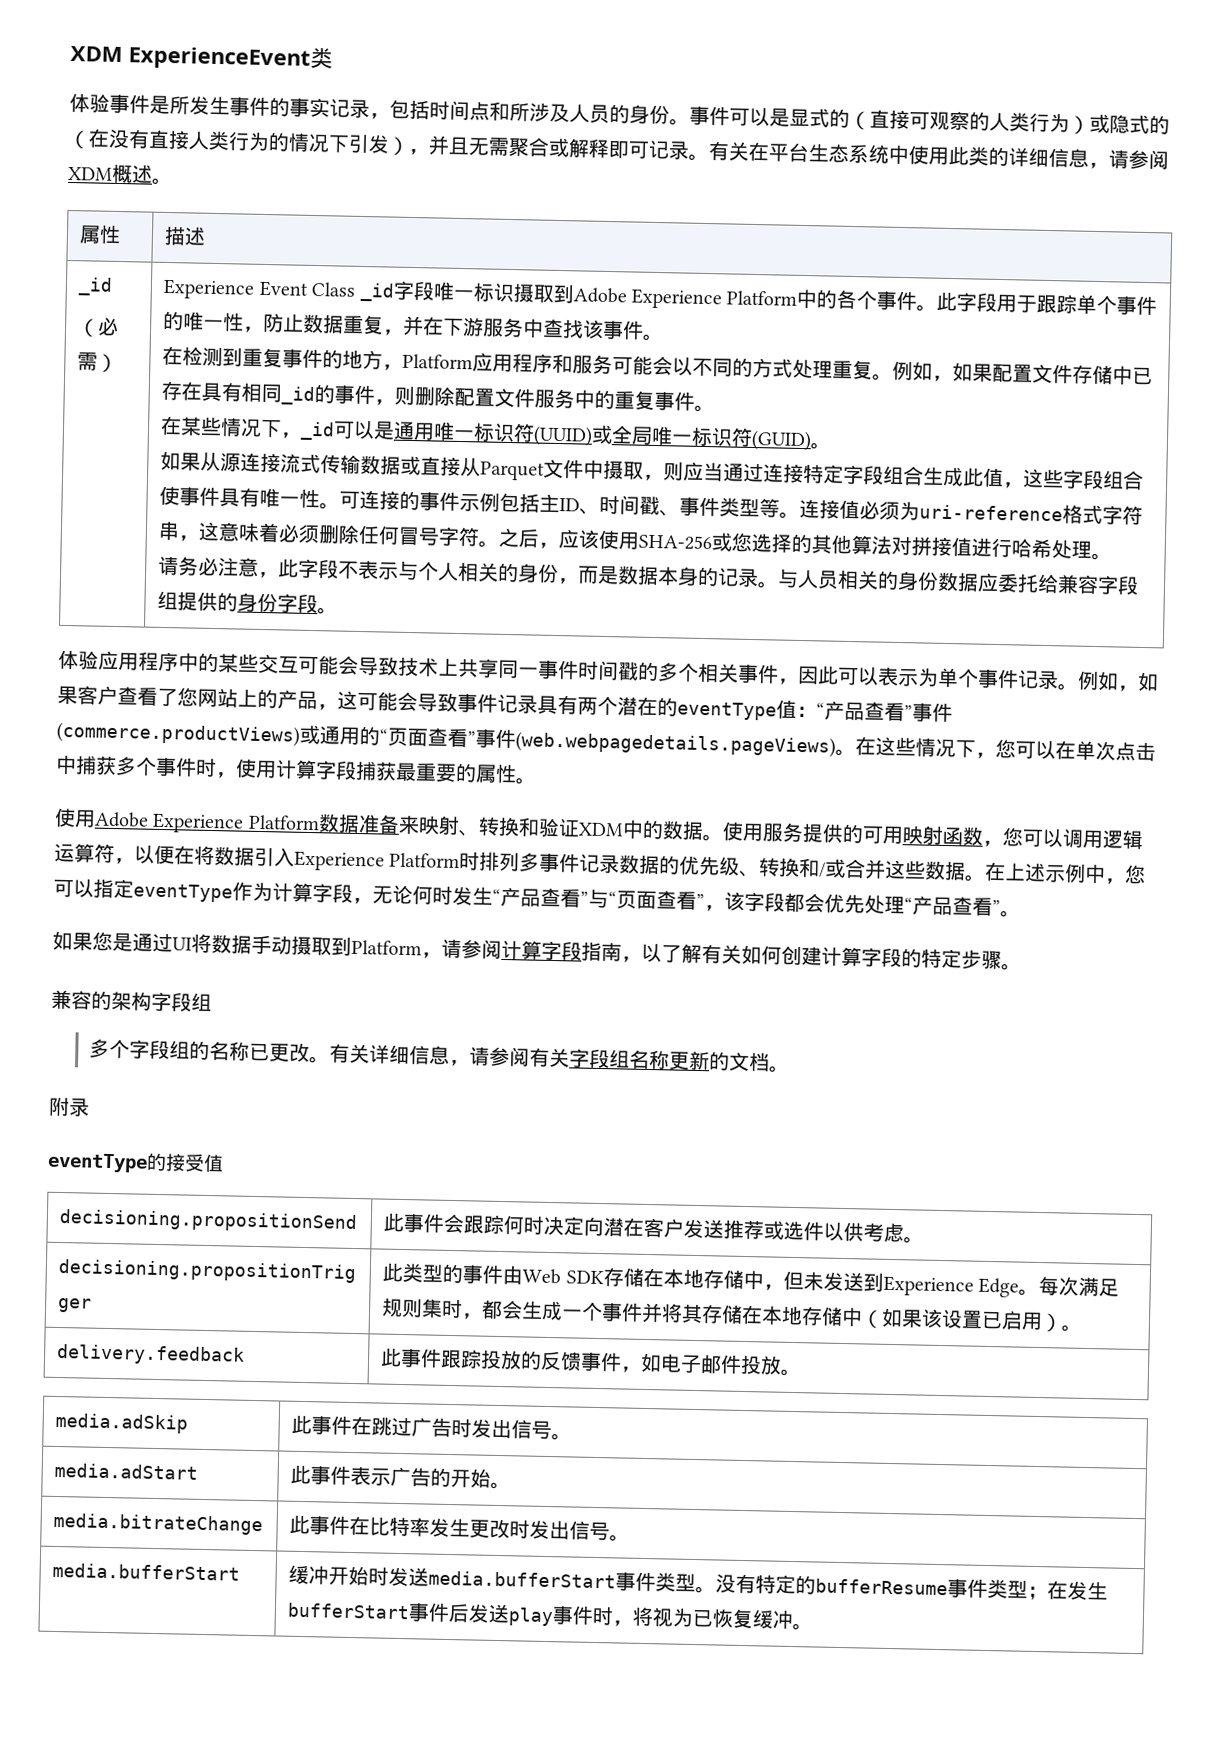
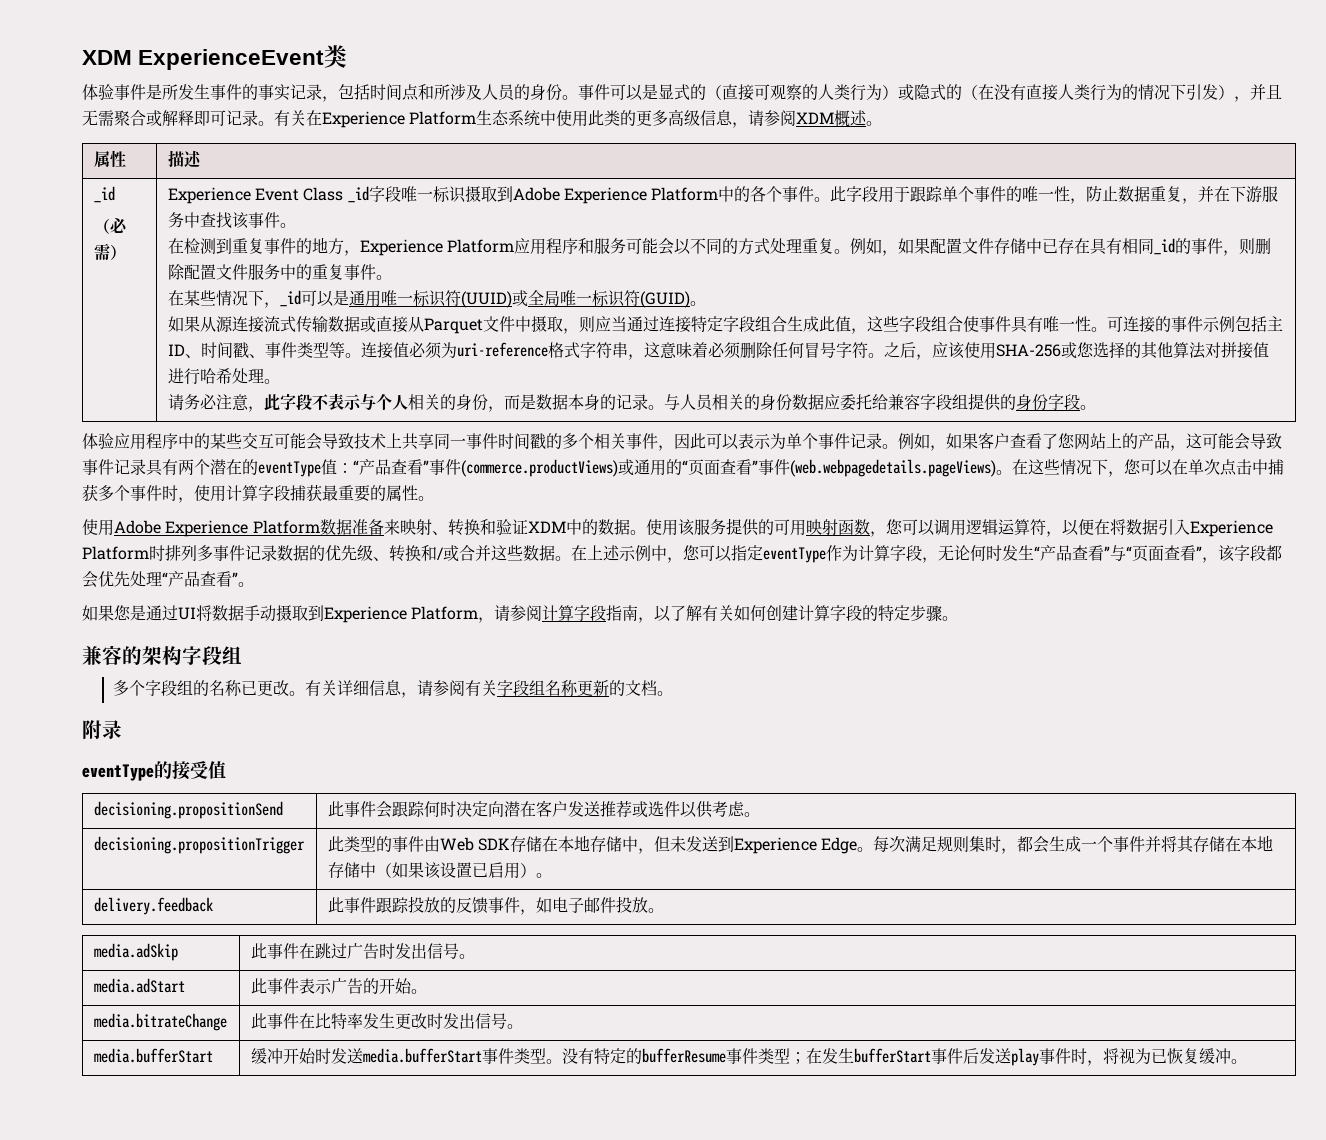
- 有关在平台生态系统中使用此类的详细信息，请参阅XDM概述。
+ 有关在Experience Platform生态系统中使用此类的更多高级信息，请参阅XDM概述。
- 在检测到重复事件的地方，Platform应用程序和服务可能会以不同的方式处理重复。
+ 在检测到重复事件的地方，Experience Platform应用程序和服务可能会以不同的方式处理重复。
- 使用服务提供的可用映射函数，您可以调用逻辑运算符，以便在将数据引入Experience Platform时排列多事件记录数据的优先级、转换和/或合并这些数据。
+ 使用该服务提供的可用映射函数，您可以调用逻辑运算符，以便在将数据引入Experience Platform时排列多事件记录数据的优先级、转换和/或合并这些数据。
- 如果您是通过UI将数据手动摄取到Platform，请参阅计算字段指南，以了解有关如何创建计算字段的特定步骤。
+ 如果您是通过UI将数据手动摄取到Experience Platform，请参阅计算字段指南，以了解有关如何创建计算字段的特定步骤。

